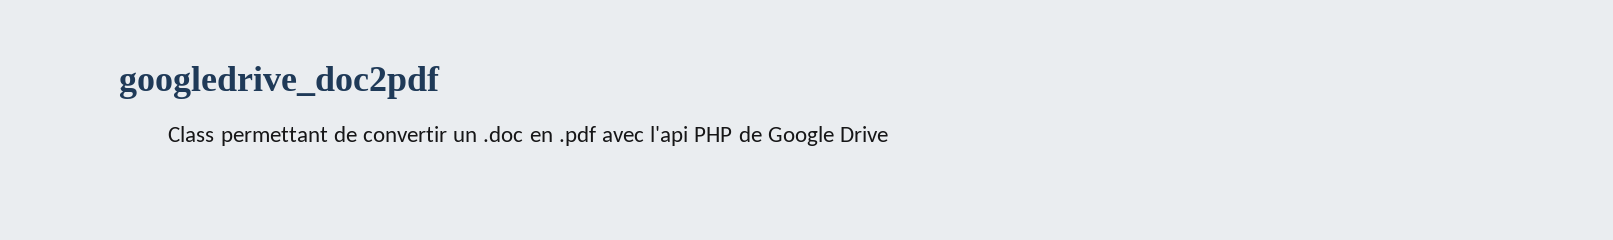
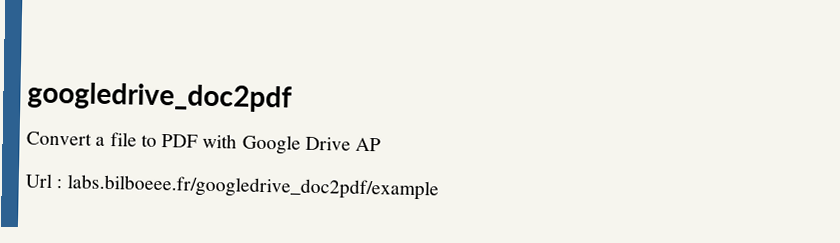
- Class permettant de convertir un .doc en .pdf avec l'api PHP de Google Drive
+ Convert a file to PDF with Google Drive AP
+ Url : labs.bilboeee.fr/googledrive_doc2pdf/example

